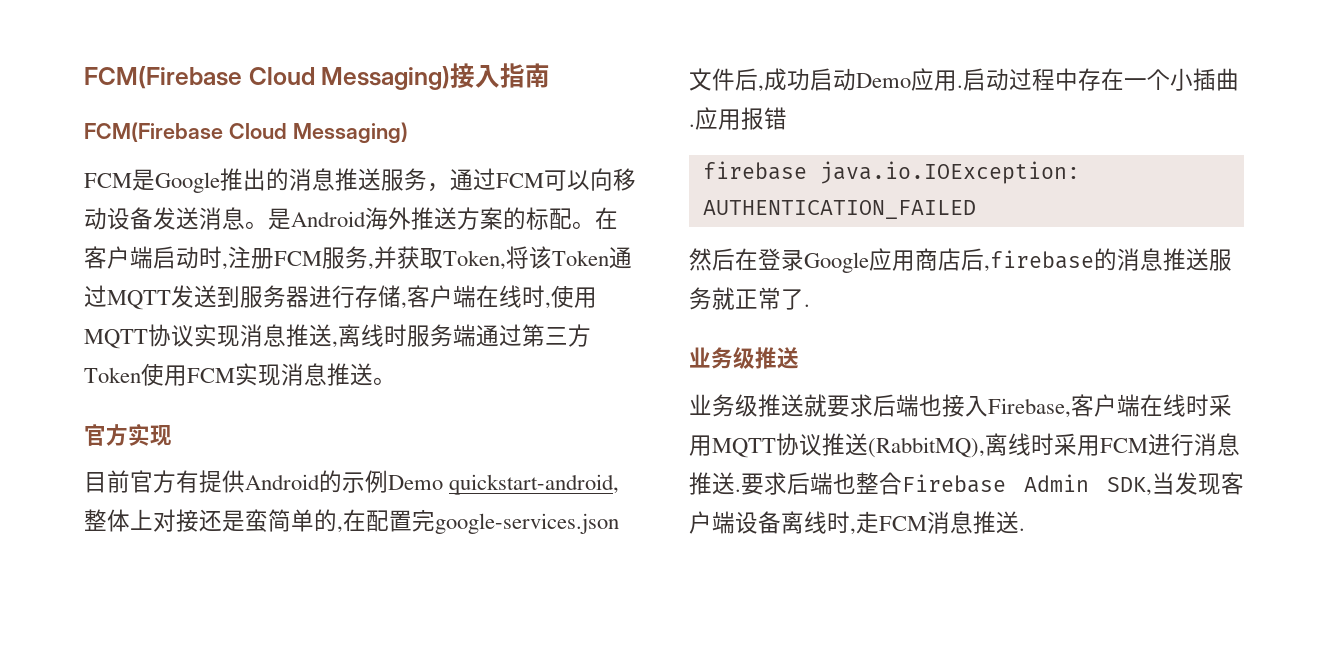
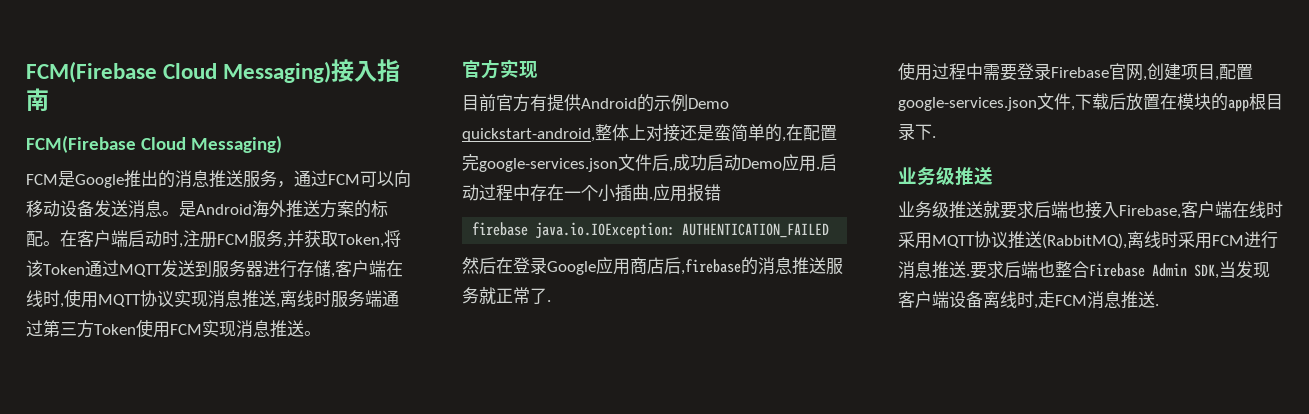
+ 使用过程中需要登录Firebase官网,创建项目,配置google-services.json文件,下载后放置在模块的app根目录下.

